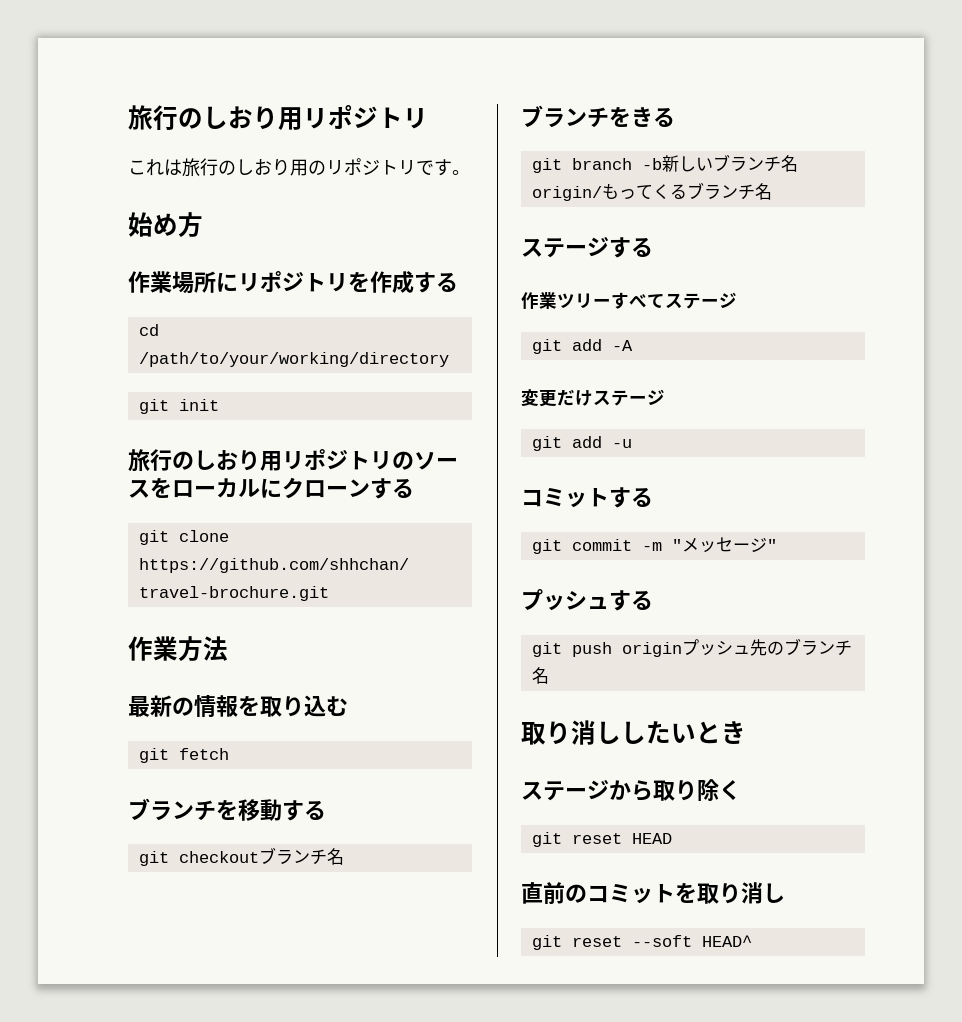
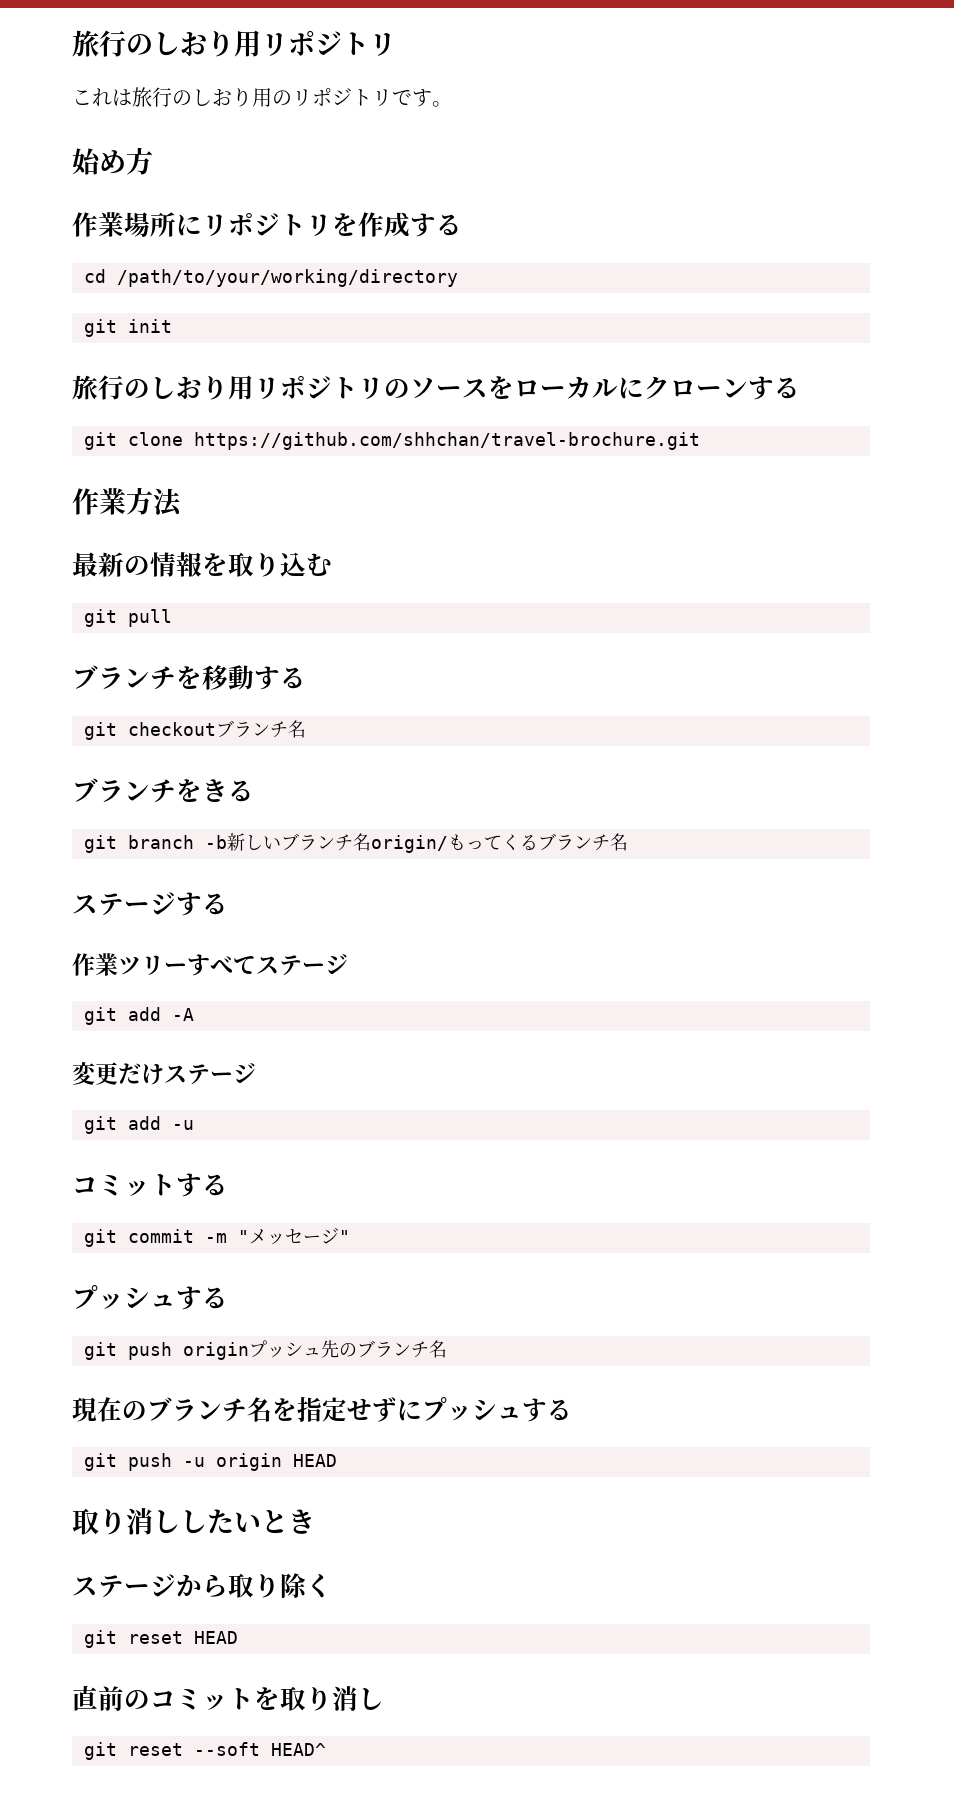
- git fetch
+ git pull
+ 現在のブランチ名を指定せずにプッシュする
+ git push -u origin HEAD

